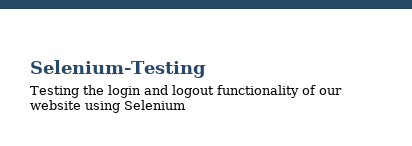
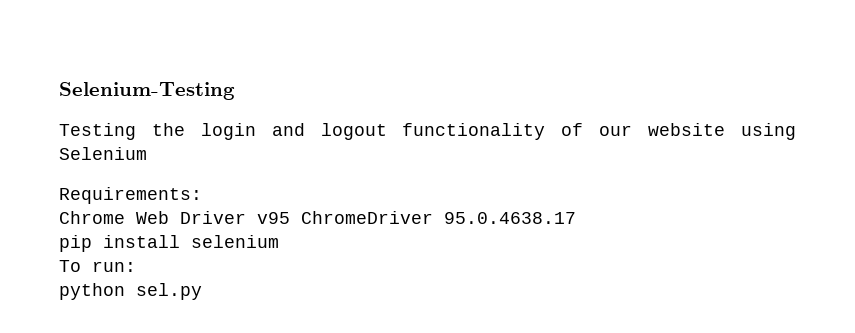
+ Requirements:
+ Chrome Web Driver v95 ChromeDriver 95.0.4638.17
+ pip install selenium
+ To run:
+ python sel.py

